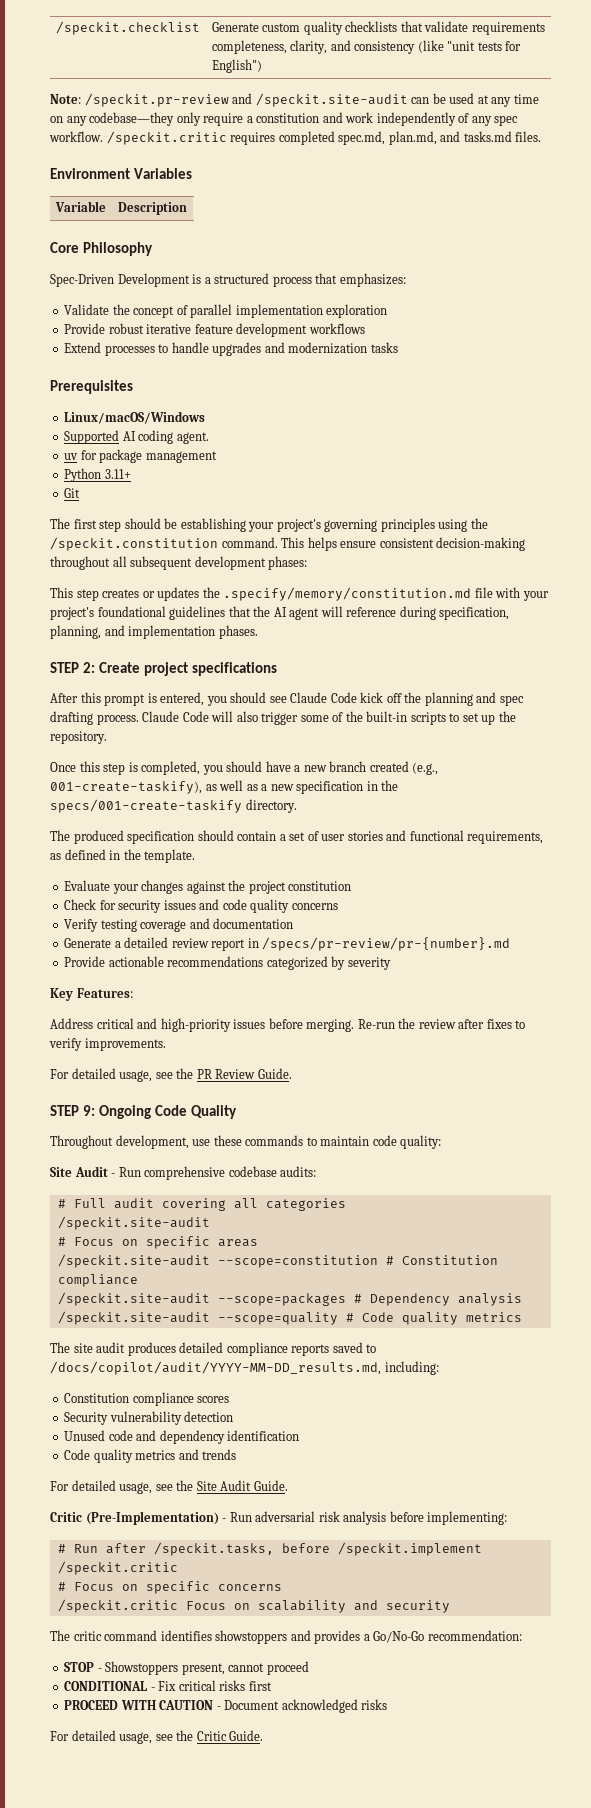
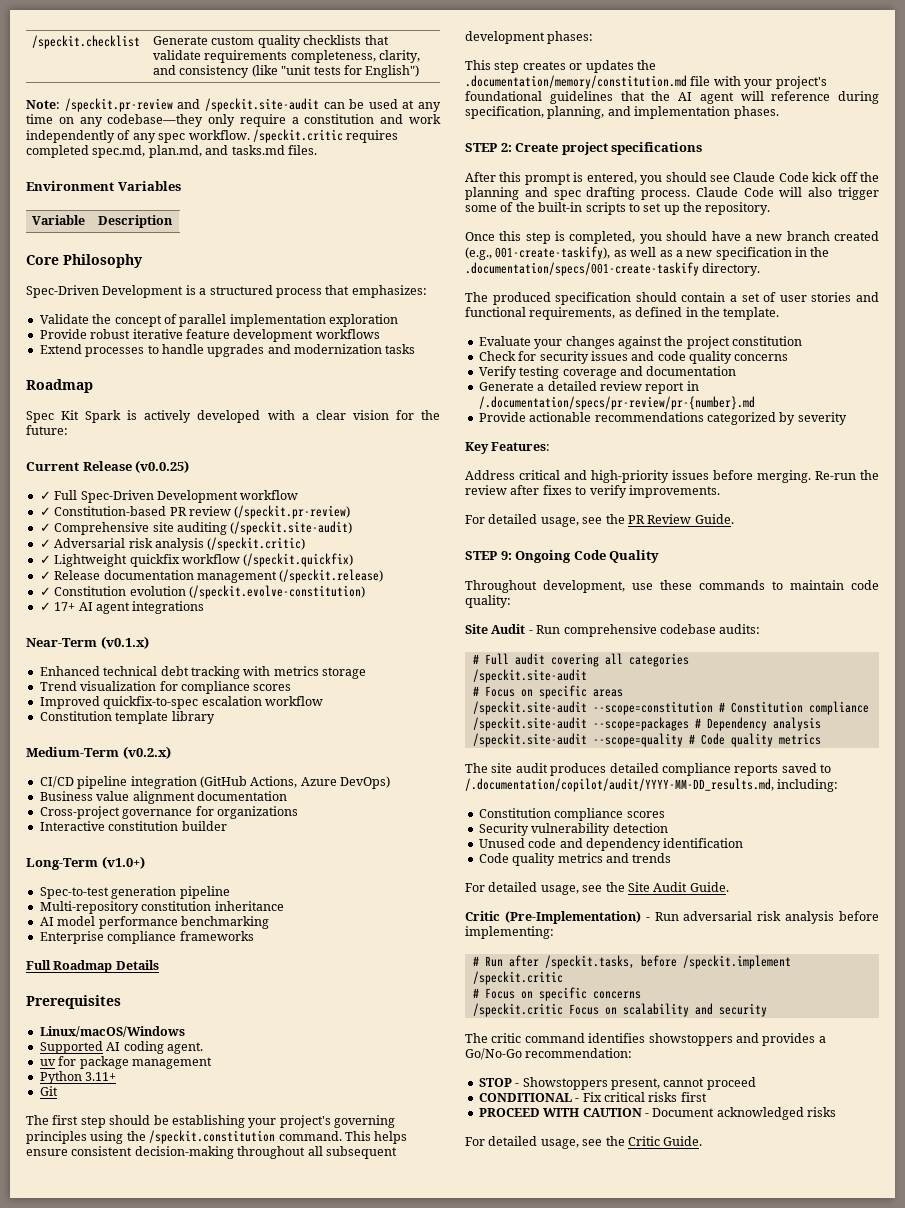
  Extend processes to handle upgrades and modernization tasks
+ Roadmap
+ Spec Kit Spark is actively developed with a clear vision for the future:
+ Current Release (v0.0.25)
+ ✓ Full Spec-Driven Development workflow
+ ✓ Constitution-based PR review (/speckit.pr-review)
+ ✓ Comprehensive site auditing (/speckit.site-audit)
+ ✓ Adversarial risk analysis (/speckit.critic)
+ ✓ Lightweight quickfix workflow (/speckit.quickfix)
+ ✓ Release documentation management (/speckit.release)
+ ✓ Constitution evolution (/speckit.evolve-constitution)
+ ✓ 17+ AI agent integrations
+ Near-Term (v0.1.x)
+ Enhanced technical debt tracking with metrics storage
+ Trend visualization for compliance scores
+ Improved quickfix-to-spec escalation workflow
+ Constitution template library
+ Medium-Term (v0.2.x)
+ CI/CD pipeline integration (GitHub Actions, Azure DevOps)
+ Business value alignment documentation
+ Cross-project governance for organizations
+ Interactive constitution builder
+ Long-Term (v1.0+)
+ Spec-to-test generation pipeline
+ Multi-repository constitution inheritance
+ AI model performance benchmarking
+ Enterprise compliance frameworks
+ Full Roadmap Details
- This step creates or updates the .specify/memory/constitution.md file with your project's foundational guidelines that the AI agent will reference during specification, planning, and implementation phases.
+ This step creates or updates the .documentation/memory/constitution.md file with your project's foundational guidelines that the AI agent will reference during specification, planning, and implementation phases.
- Once this step is completed, you should have a new branch created (e.g., 001-create-taskify), as well as a new specification in the specs/001-create-taskify directory.
+ Once this step is completed, you should have a new branch created (e.g., 001-create-taskify), as well as a new specification in the .documentation/specs/001-create-taskify directory.
- Generate a detailed review report in /specs/pr-review/pr-{number}.md
+ Generate a detailed review report in /.documentation/specs/pr-review/pr-{number}.md
- The site audit produces detailed compliance reports saved to /docs/copilot/audit/YYYY-MM-DD_results.md, including:
+ The site audit produces detailed compliance reports saved to /.documentation/copilot/audit/YYYY-MM-DD_results.md, including:

